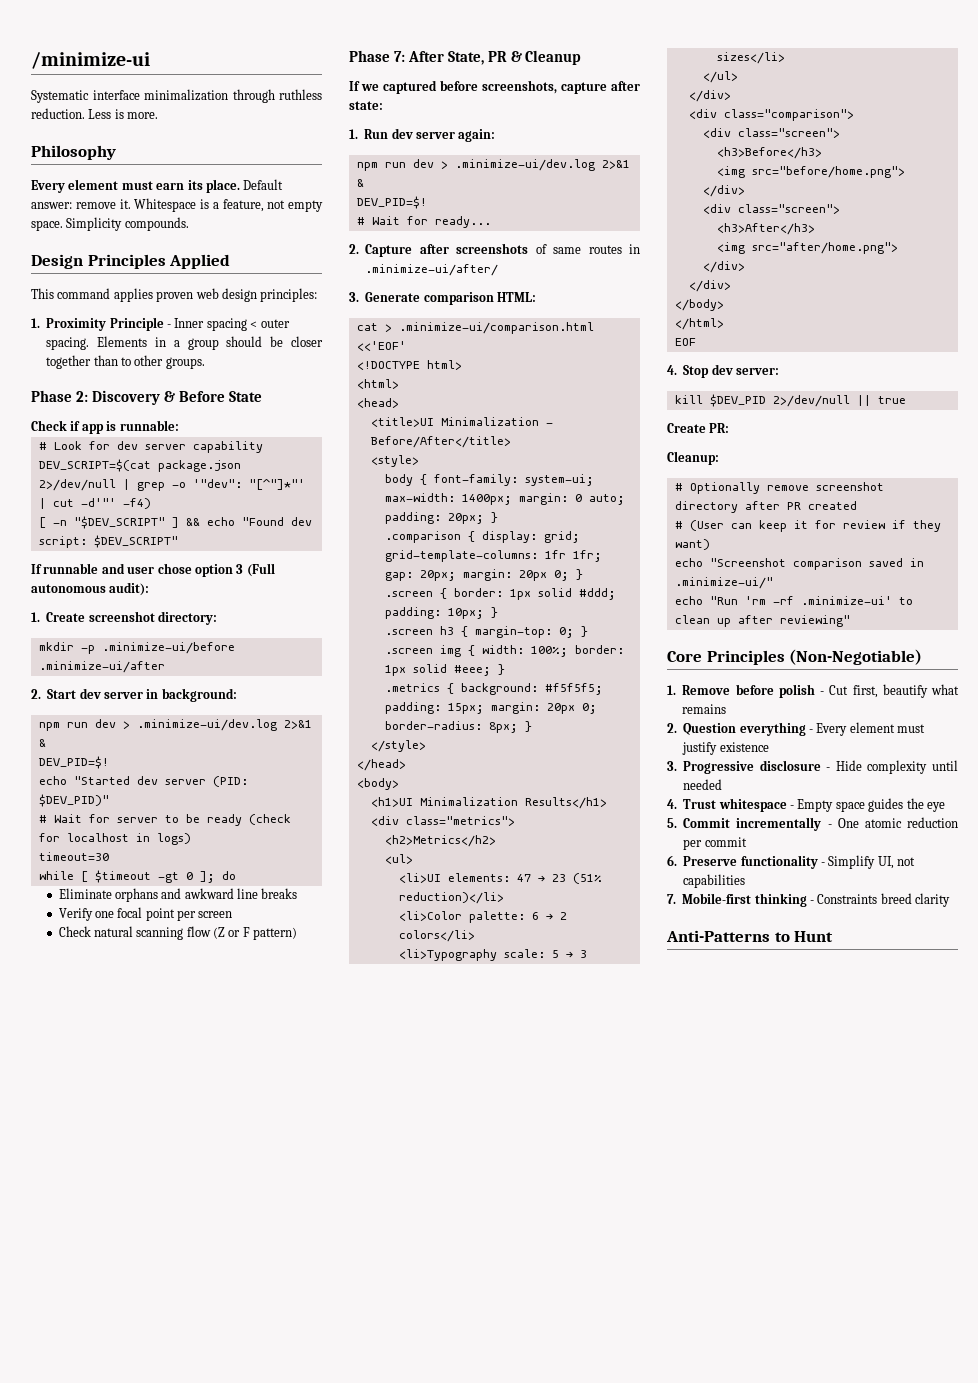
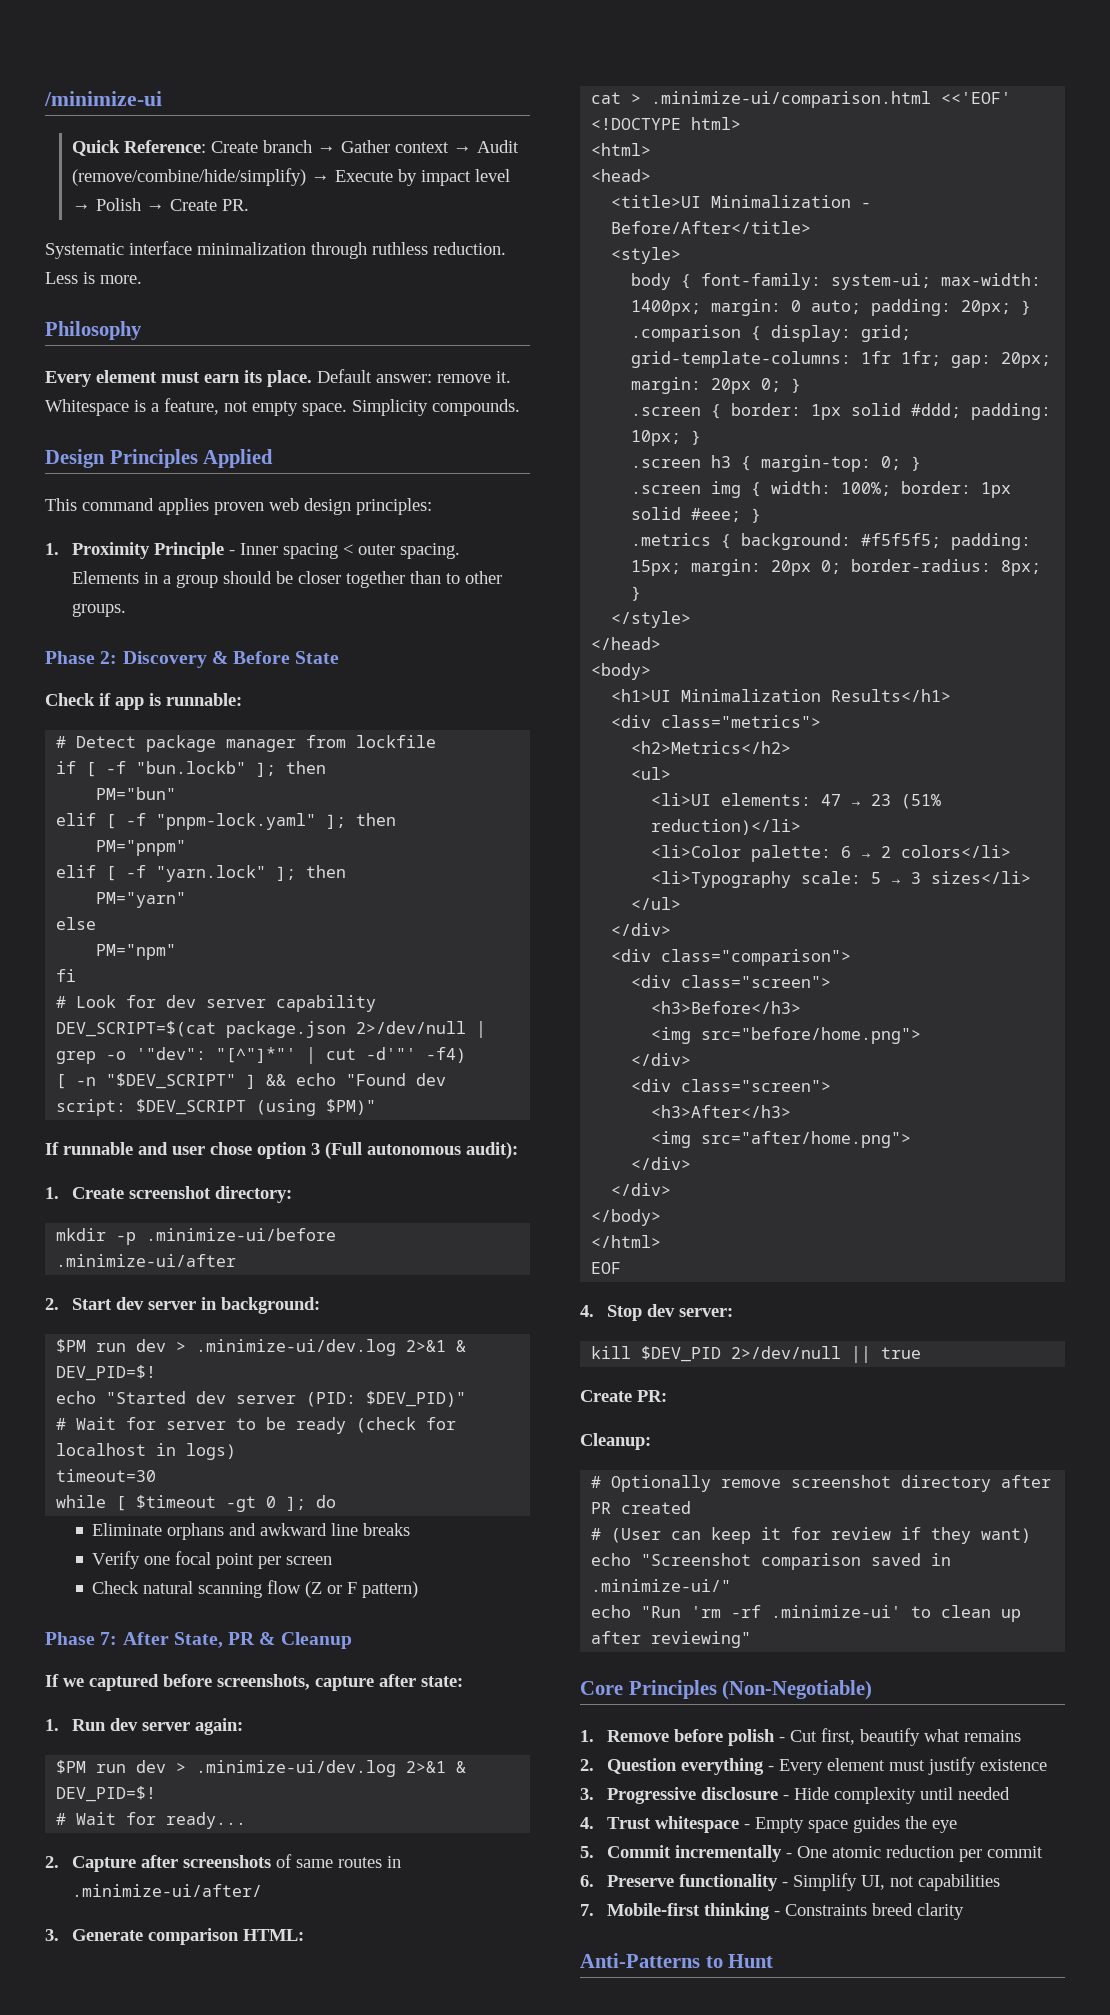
+ Quick Reference: Create branch → Gather context → Audit (remove/combine/hide/simplify) → Execute by impact level → Polish → Create PR.
+ # Detect package manager from lockfile
+ if [ -f "bun.lockb" ]; then
+ PM="bun"
+ elif [ -f "pnpm-lock.yaml" ]; then
+ PM="pnpm"
+ elif [ -f "yarn.lock" ]; then
+ PM="yarn"
+ else
+ PM="npm"
+ fi
- [ -n "$DEV_SCRIPT" ] && echo "Found dev script: $DEV_SCRIPT"
+ [ -n "$DEV_SCRIPT" ] && echo "Found dev script: $DEV_SCRIPT (using $PM)"
  2. Start dev server in background:
- npm run dev > .minimize-ui/dev.log 2>&1 &
+ $PM run dev > .minimize-ui/dev.log 2>&1 &
  1. Run dev server again:
- npm run dev > .minimize-ui/dev.log 2>&1 &
+ $PM run dev > .minimize-ui/dev.log 2>&1 &

